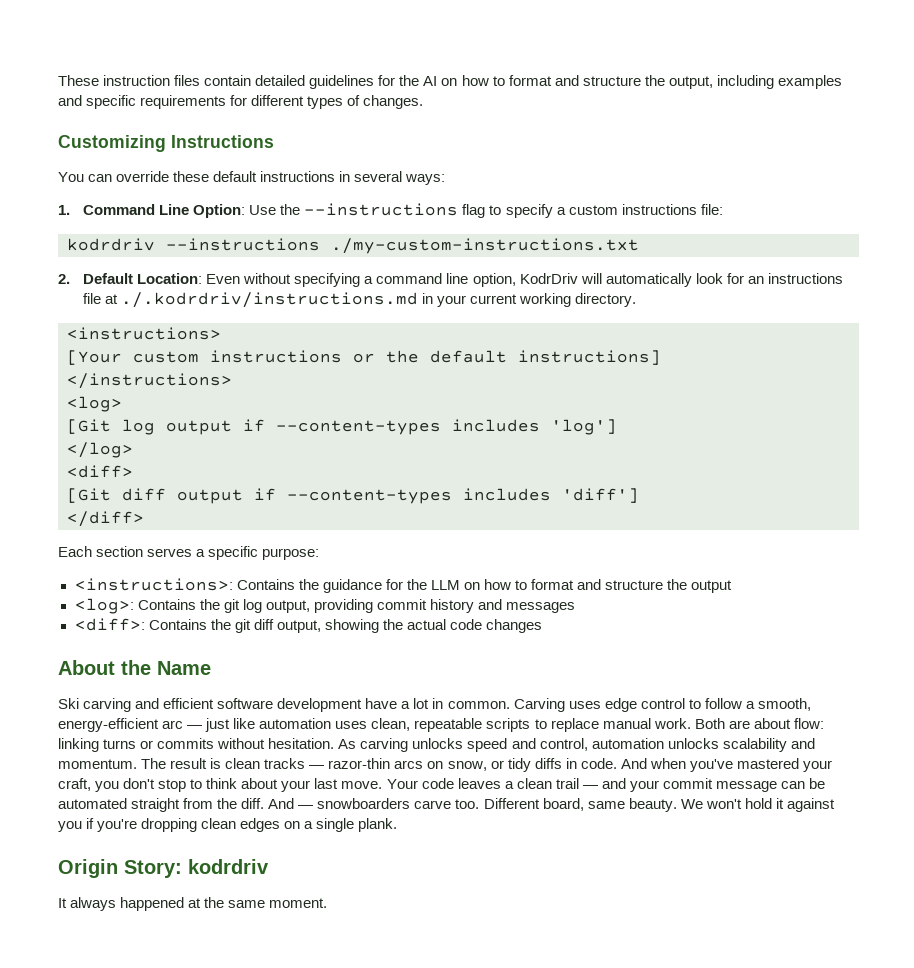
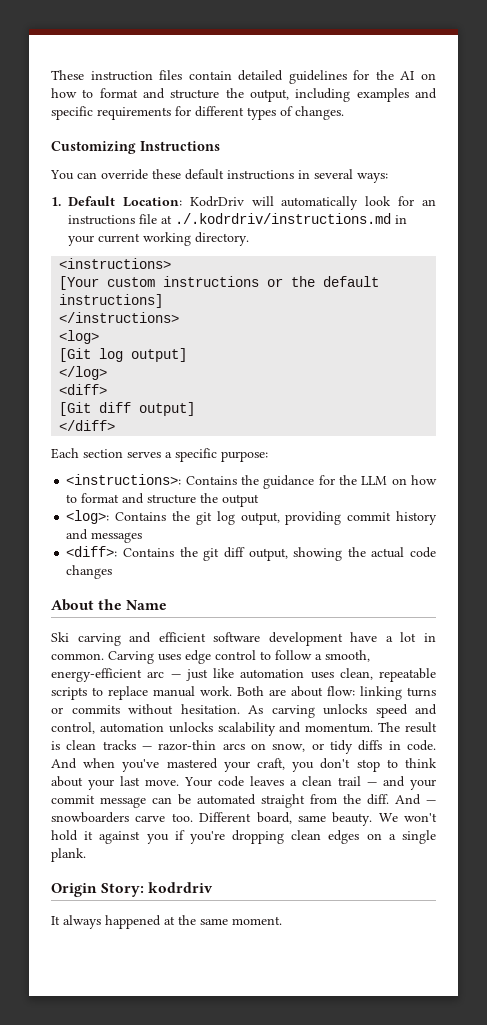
- 1. Command Line Option: Use the --instructions flag to specify a custom instructions file:
- kodrdriv --instructions ./my-custom-instructions.txt
- 2. Default Location: Even without specifying a command line option, KodrDriv will automatically look for an instructions file at ./.kodrdriv/instructions.md in your current working directory.
+ 1. Default Location: KodrDriv will automatically look for an instructions file at ./.kodrdriv/instructions.md in your current working directory.
- [Git log output if --content-types includes 'log']
+ [Git log output]
- [Git diff output if --content-types includes 'diff']
+ [Git diff output]

